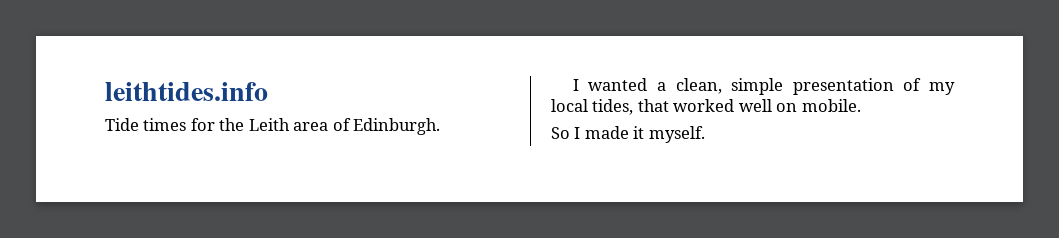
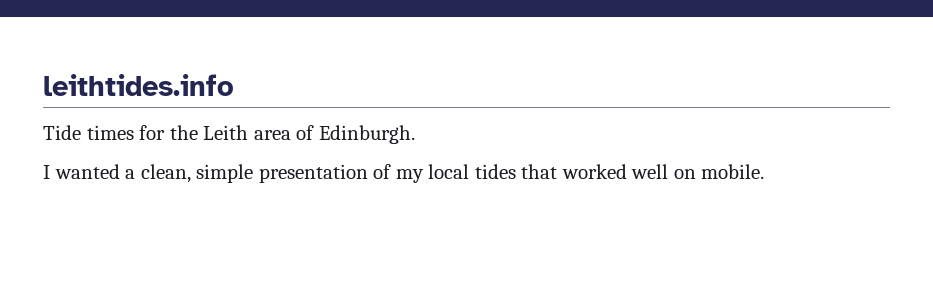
- I wanted a clean, simple presentation of my local tides, that worked well on mobile.
+ I wanted a clean, simple presentation of my local tides that worked well on mobile.
- So I made it myself.

